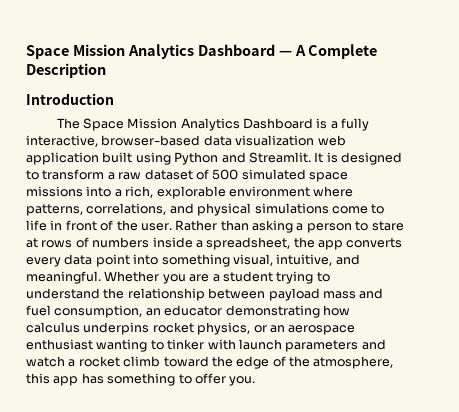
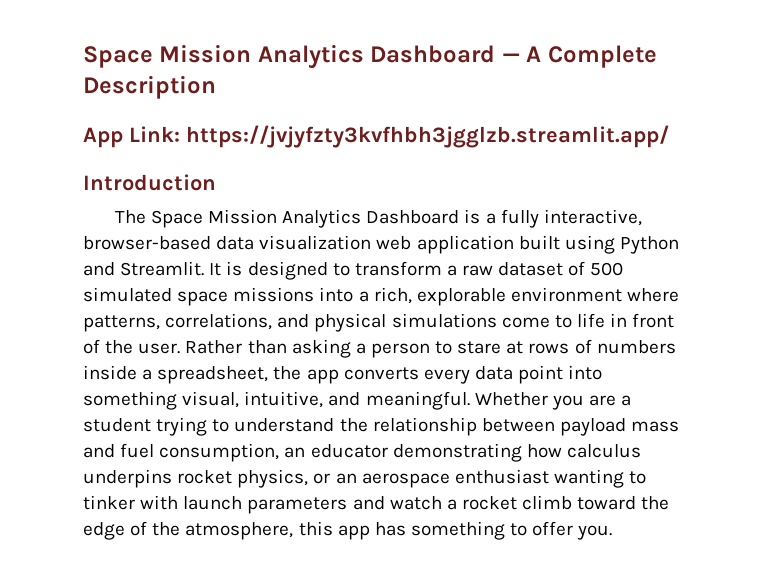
+ App Link: https://jvjyfzty3kvfhbh3jgglzb.streamlit.app/

